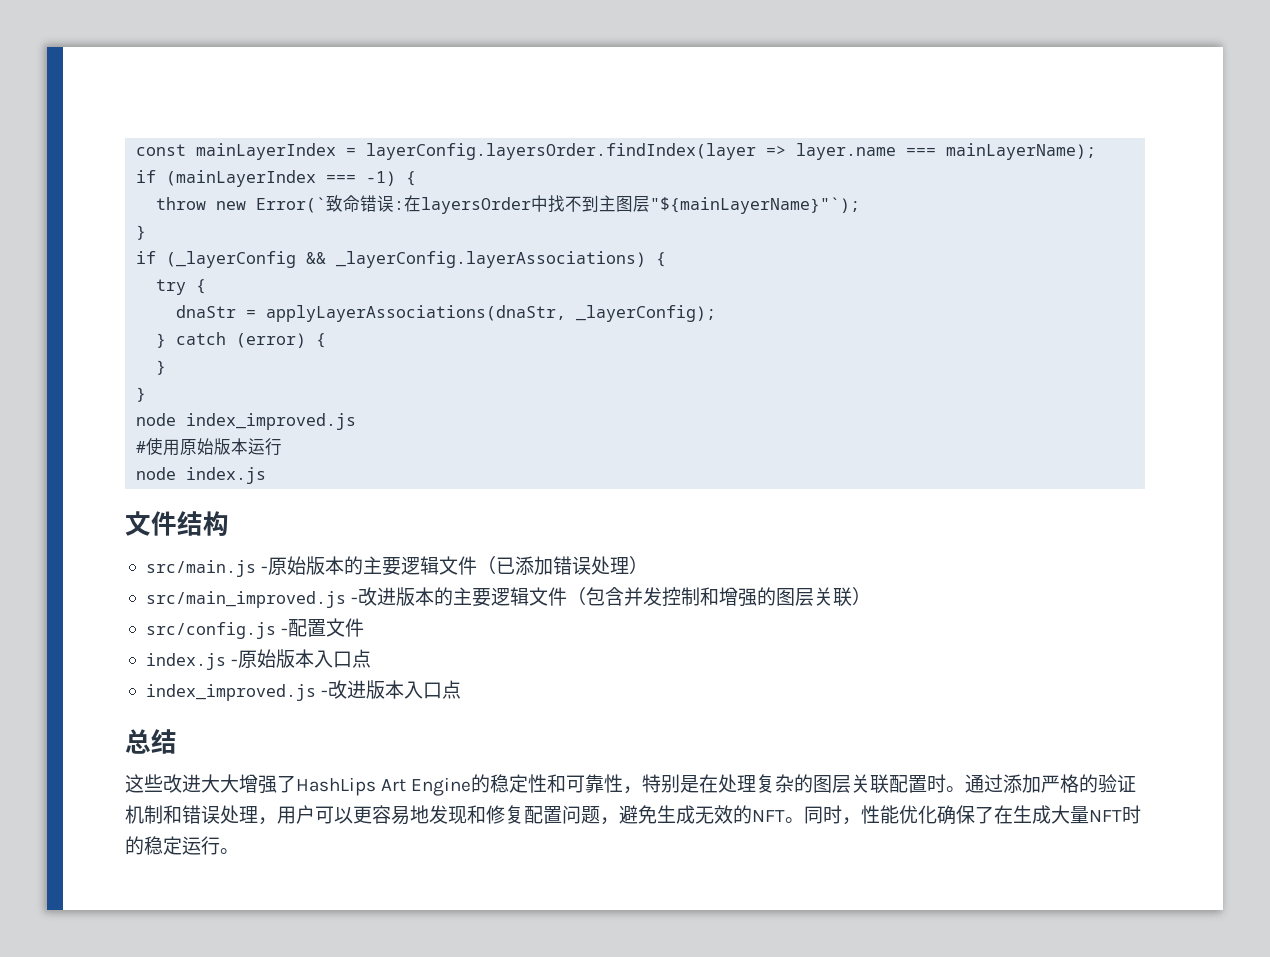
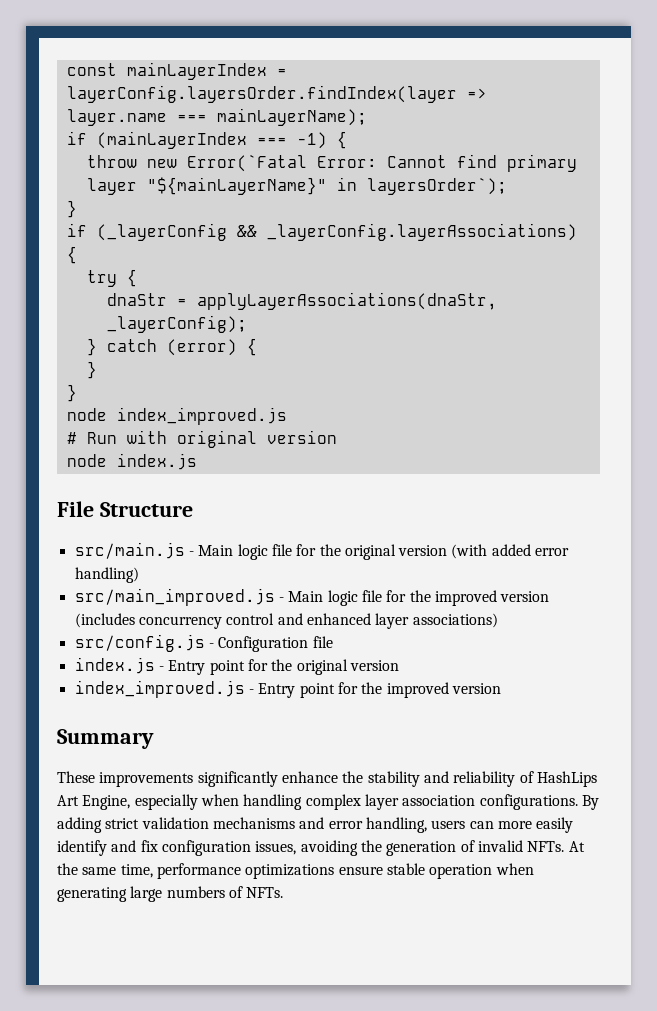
- throw new Error(`致命错误:在layersOrder中找不到主图层"${mainLayerName}"`);
+ throw new Error(`Fatal Error: Cannot find primary layer "${mainLayerName}" in layersOrder`);
- #使用原始版本运行
+ # Run with original version
- 文件结构
+ File Structure
- src/main.js -原始版本的主要逻辑文件（已添加错误处理）
- src/main_improved.js -改进版本的主要逻辑文件（包含并发控制和增强的图层关联）
+ src/main.js - Main logic file for the original version (with added error handling)
+ src/main_improved.js - Main logic file for the improved version (includes concurrency control and enhanced layer associations)
- src/config.js -配置文件
+ src/config.js - Configuration file
- index.js -原始版本入口点
- index_improved.js -改进版本入口点
- 总结
- 这些改进大大增强了HashLips Art Engine的稳定性和可靠性，特别是在处理复杂的图层关联配置时。通过添加严格的验证机制和错误处理，用户可以更容易地发现和修复配置问题，避免生成无效的NFT。同时，性能优化确保了在生成大量NFT时的稳定运行。
+ index.js - Entry point for the original version
+ index_improved.js - Entry point for the improved version
+ Summary
+ These improvements significantly enhance the stability and reliability of HashLips Art Engine, especially when handling complex layer association configurations. By adding strict validation mechanisms and error handling, users can more easily identify and fix configuration issues, avoiding the generation of invalid NFTs. At the same time, performance optimizations ensure stable operation when generating large numbers of NFTs.

